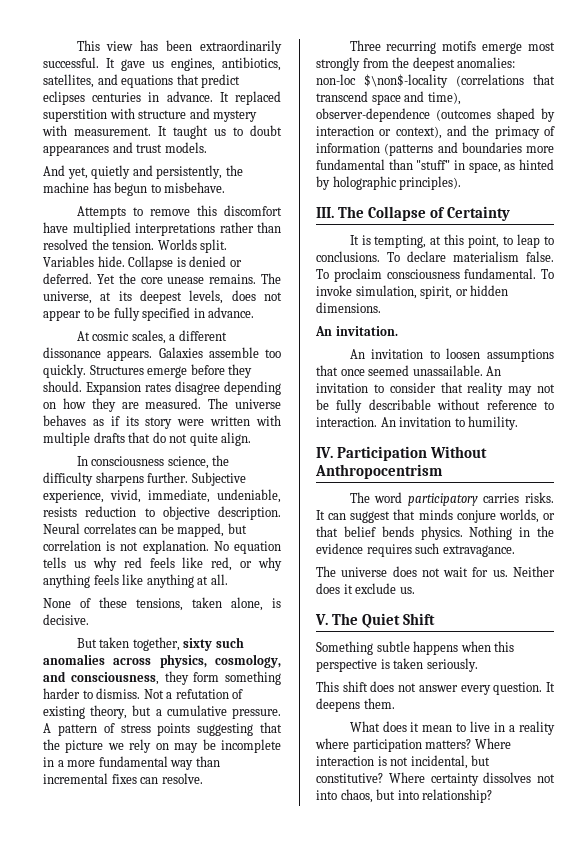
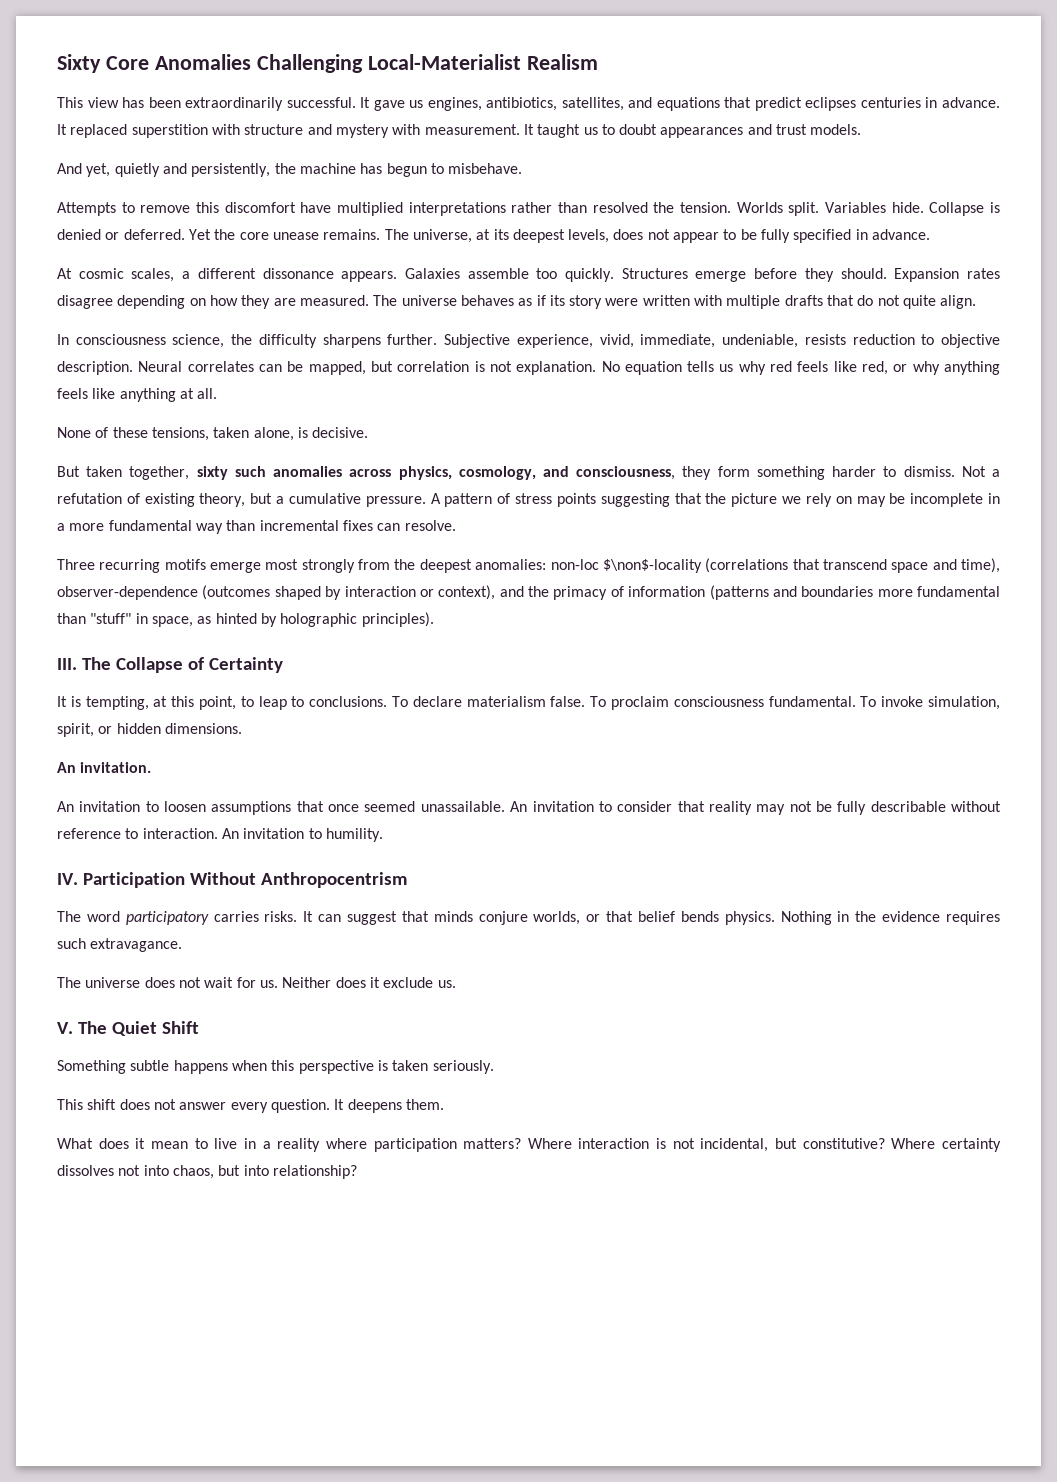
+ Sixty Core Anomalies Challenging Local-Materialist Realism

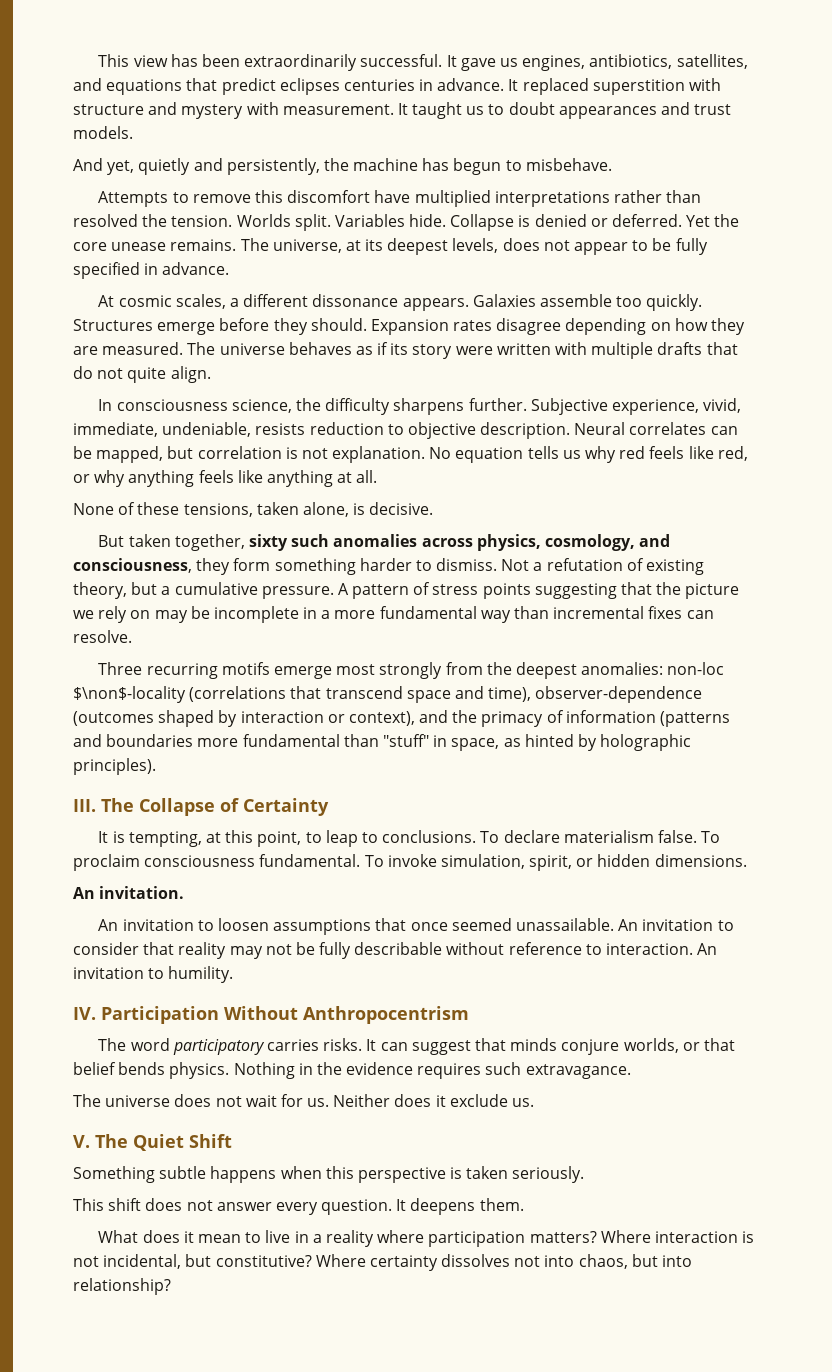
- Sixty Core Anomalies Challenging Local-Materialist Realism

